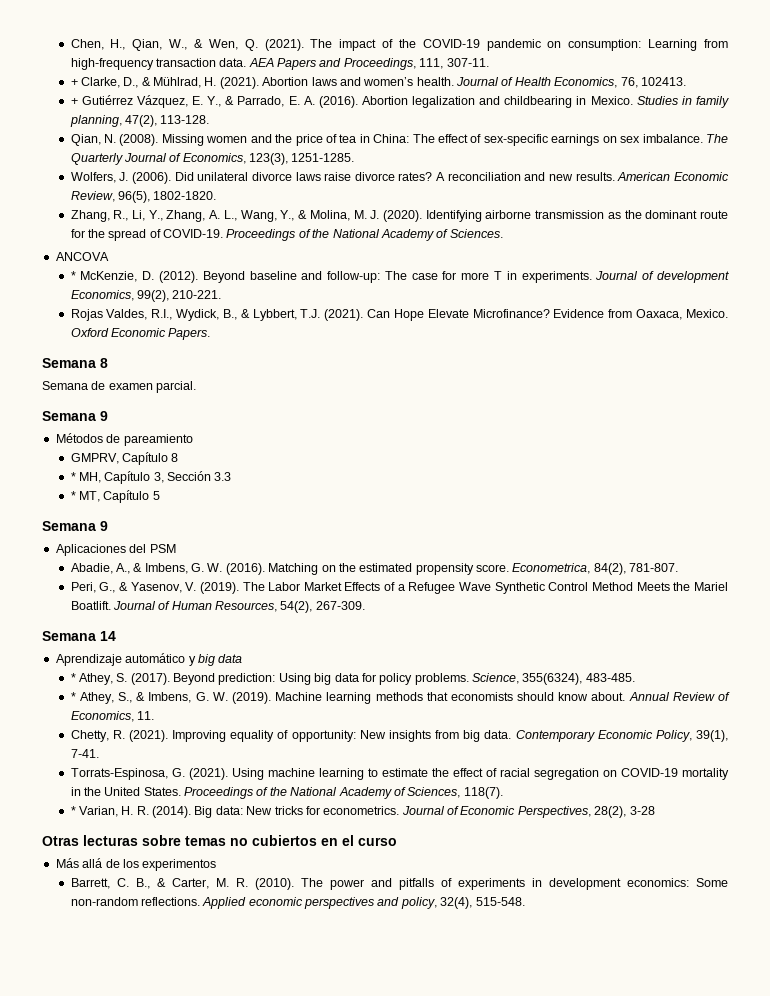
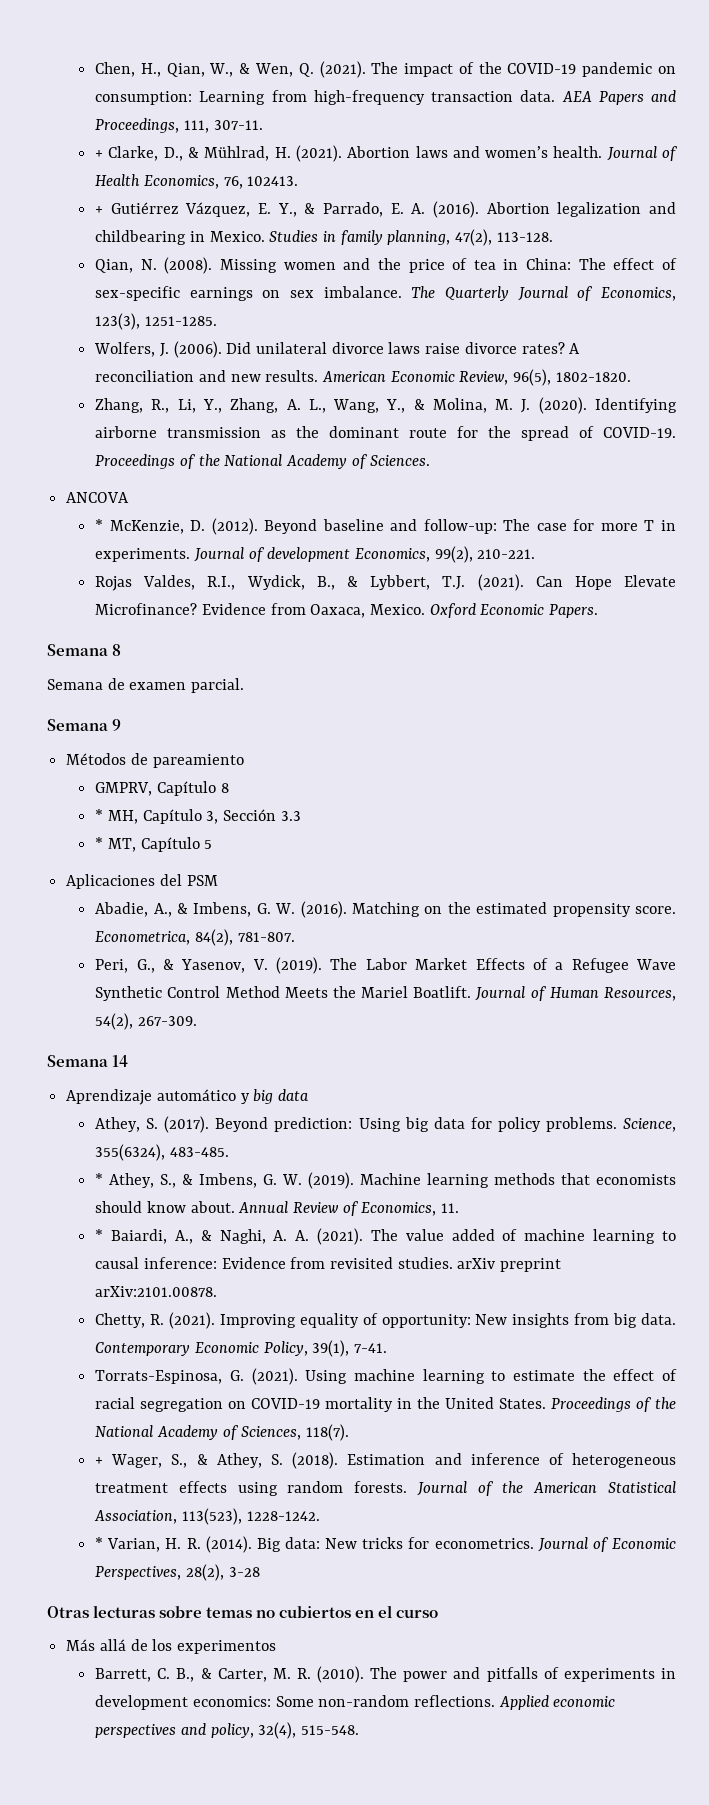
  * MT, Capítulo 5
- Semana 9
- * Athey, S. (2017).
+ Athey, S. (2017).
+ * Baiardi, A., & Naghi, A. A. (2021). The value added of machine learning to causal inference: Evidence from revisited studies. arXiv preprint arXiv:2101.00878.
+ + Wager, S., & Athey, S. (2018). Estimation and inference of heterogeneous treatment effects using random forests. Journal of the American Statistical Association, 113(523), 1228-1242.

